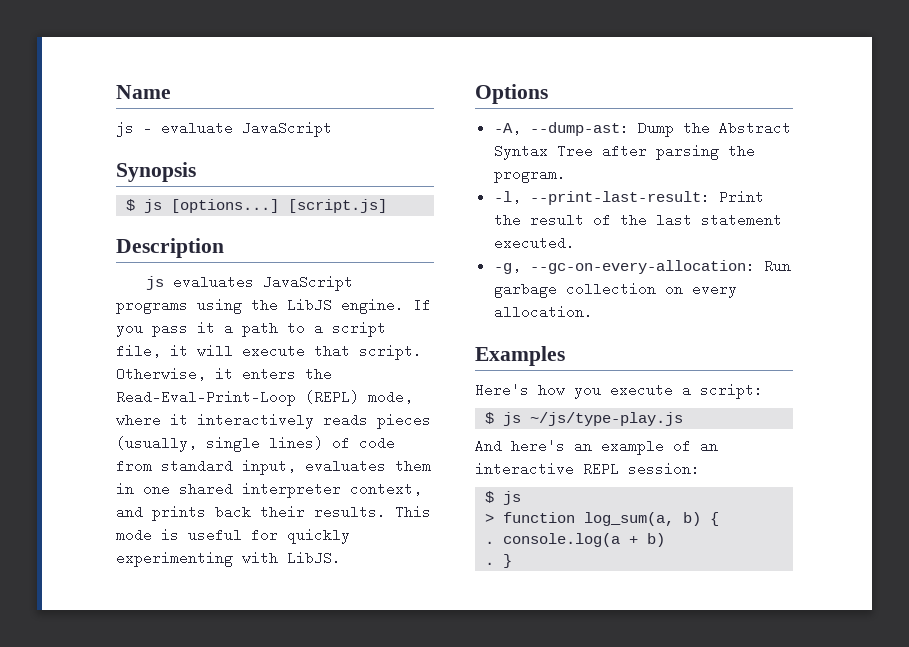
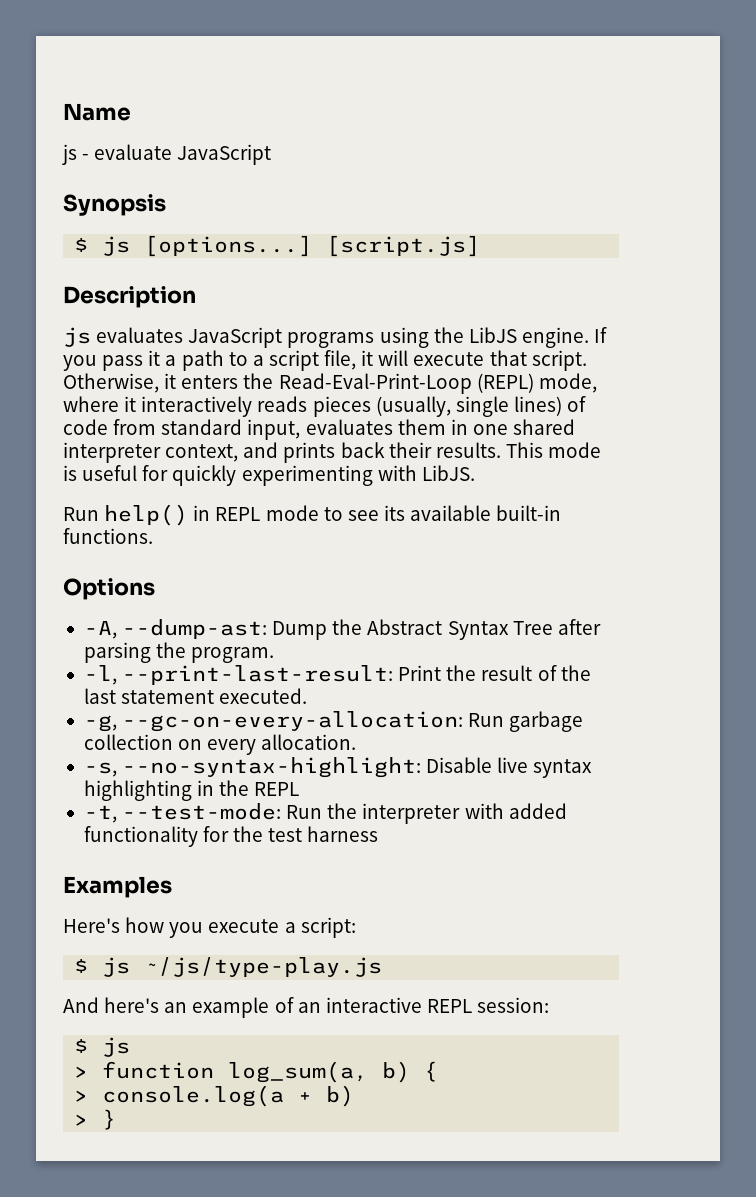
+ Run help() in REPL mode to see its available built-in functions.
+ -s, --no-syntax-highlight: Disable live syntax highlighting in the REPL
+ -t, --test-mode: Run the interpreter with added functionality for the test harness
- . console.log(a + b)
+ > console.log(a + b)
- . }
+ > }

